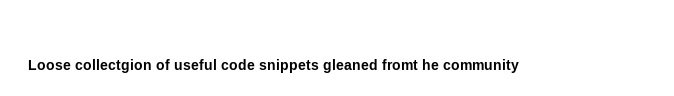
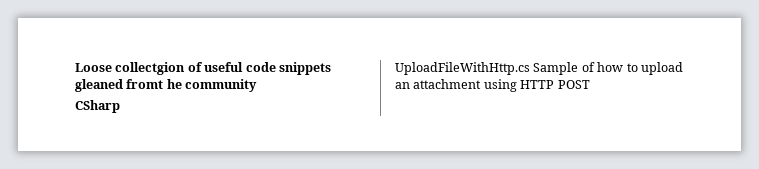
+ CSharp
+ UploadFileWithHttp.cs Sample of how to upload an attachment using HTTP POST

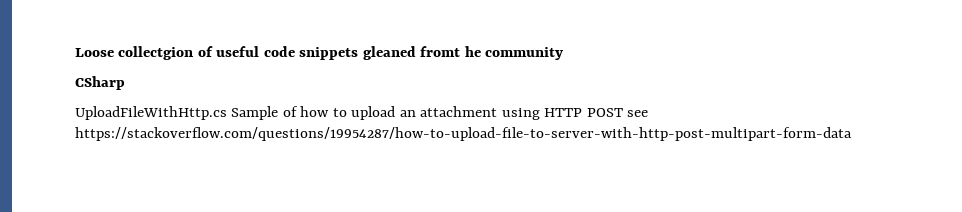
- UploadFileWithHttp.cs Sample of how to upload an attachment using HTTP POST
+ UploadFileWithHttp.cs Sample of how to upload an attachment using HTTP POST see https://stackoverflow.com/questions/19954287/how-to-upload-file-to-server-with-http-post-multipart-form-data

